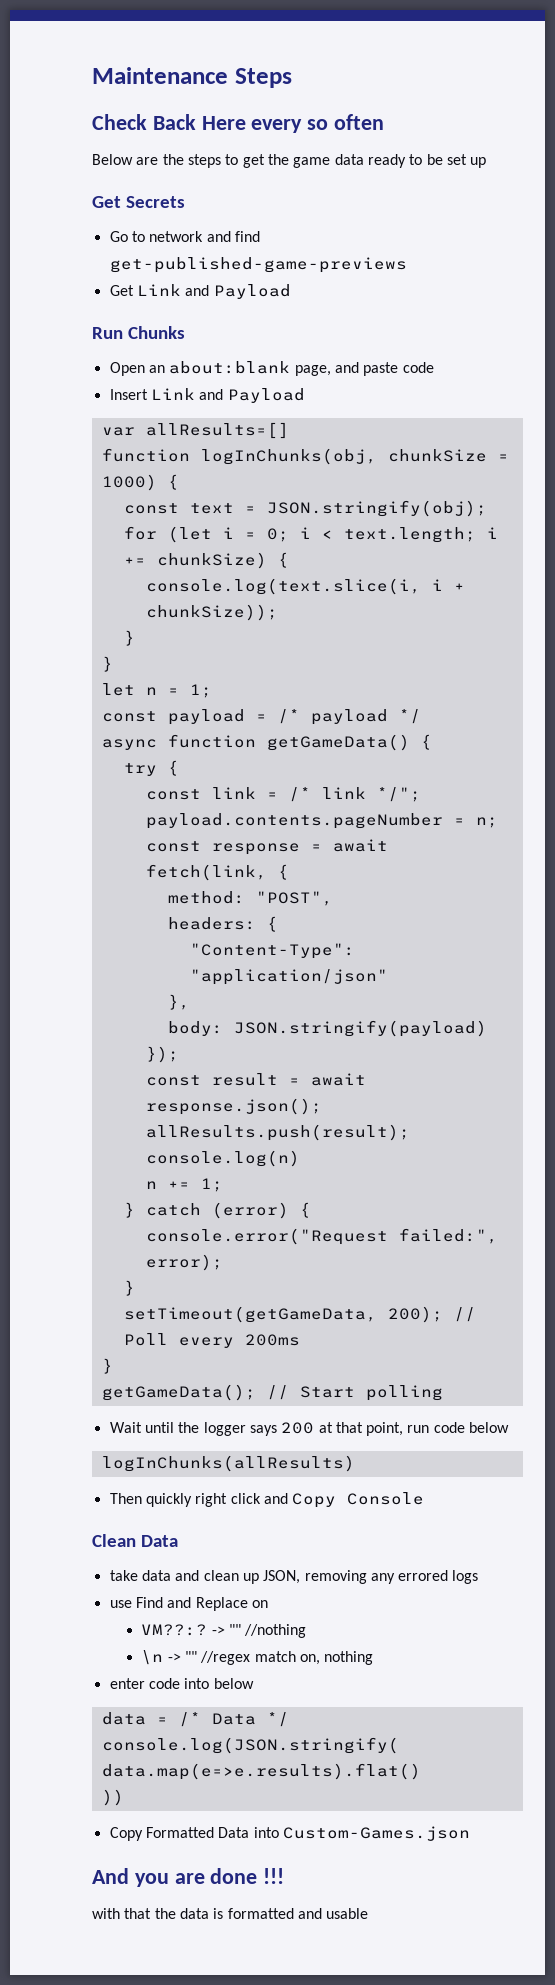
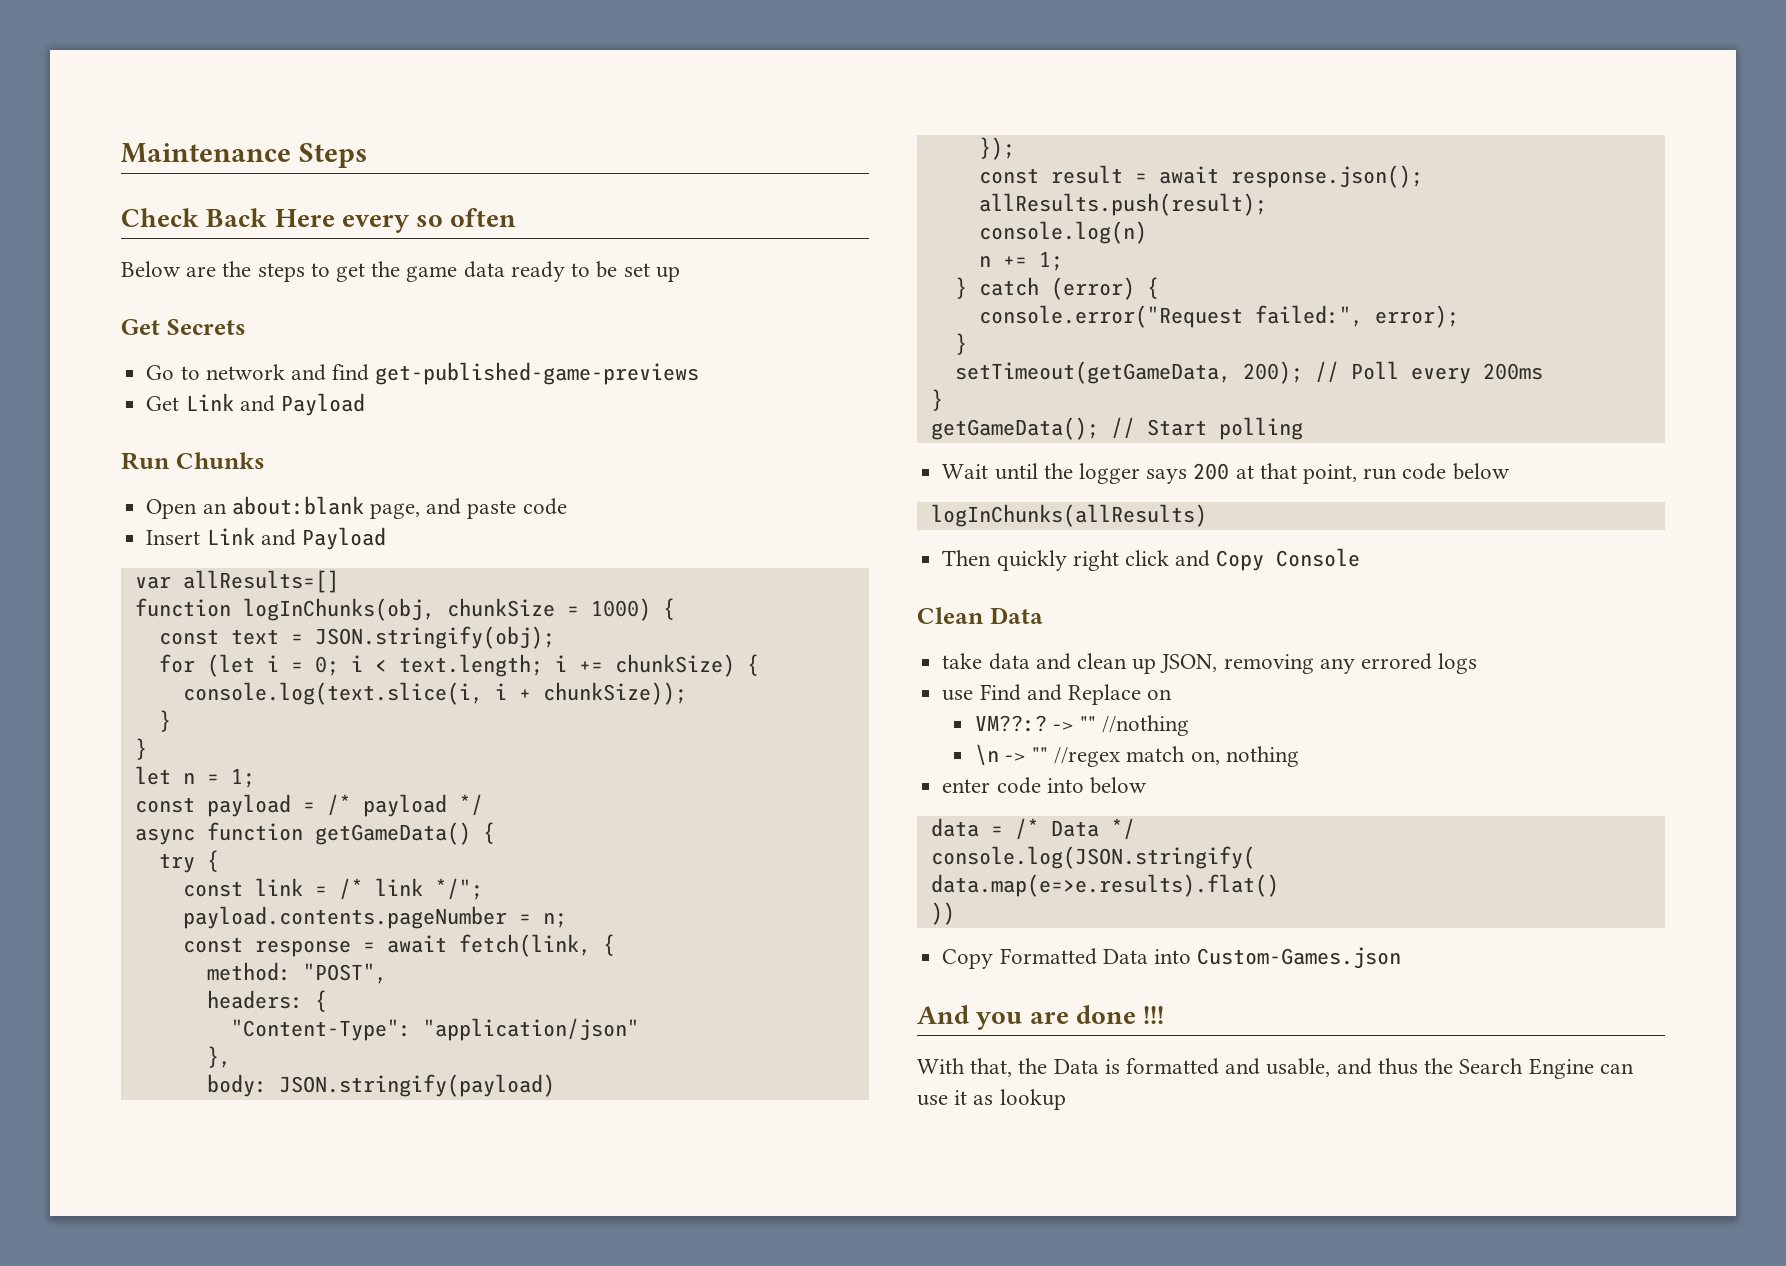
- with that the data is formatted and usable
+ With that, the Data is formatted and usable, and thus the Search Engine can use it as lookup

